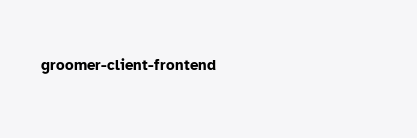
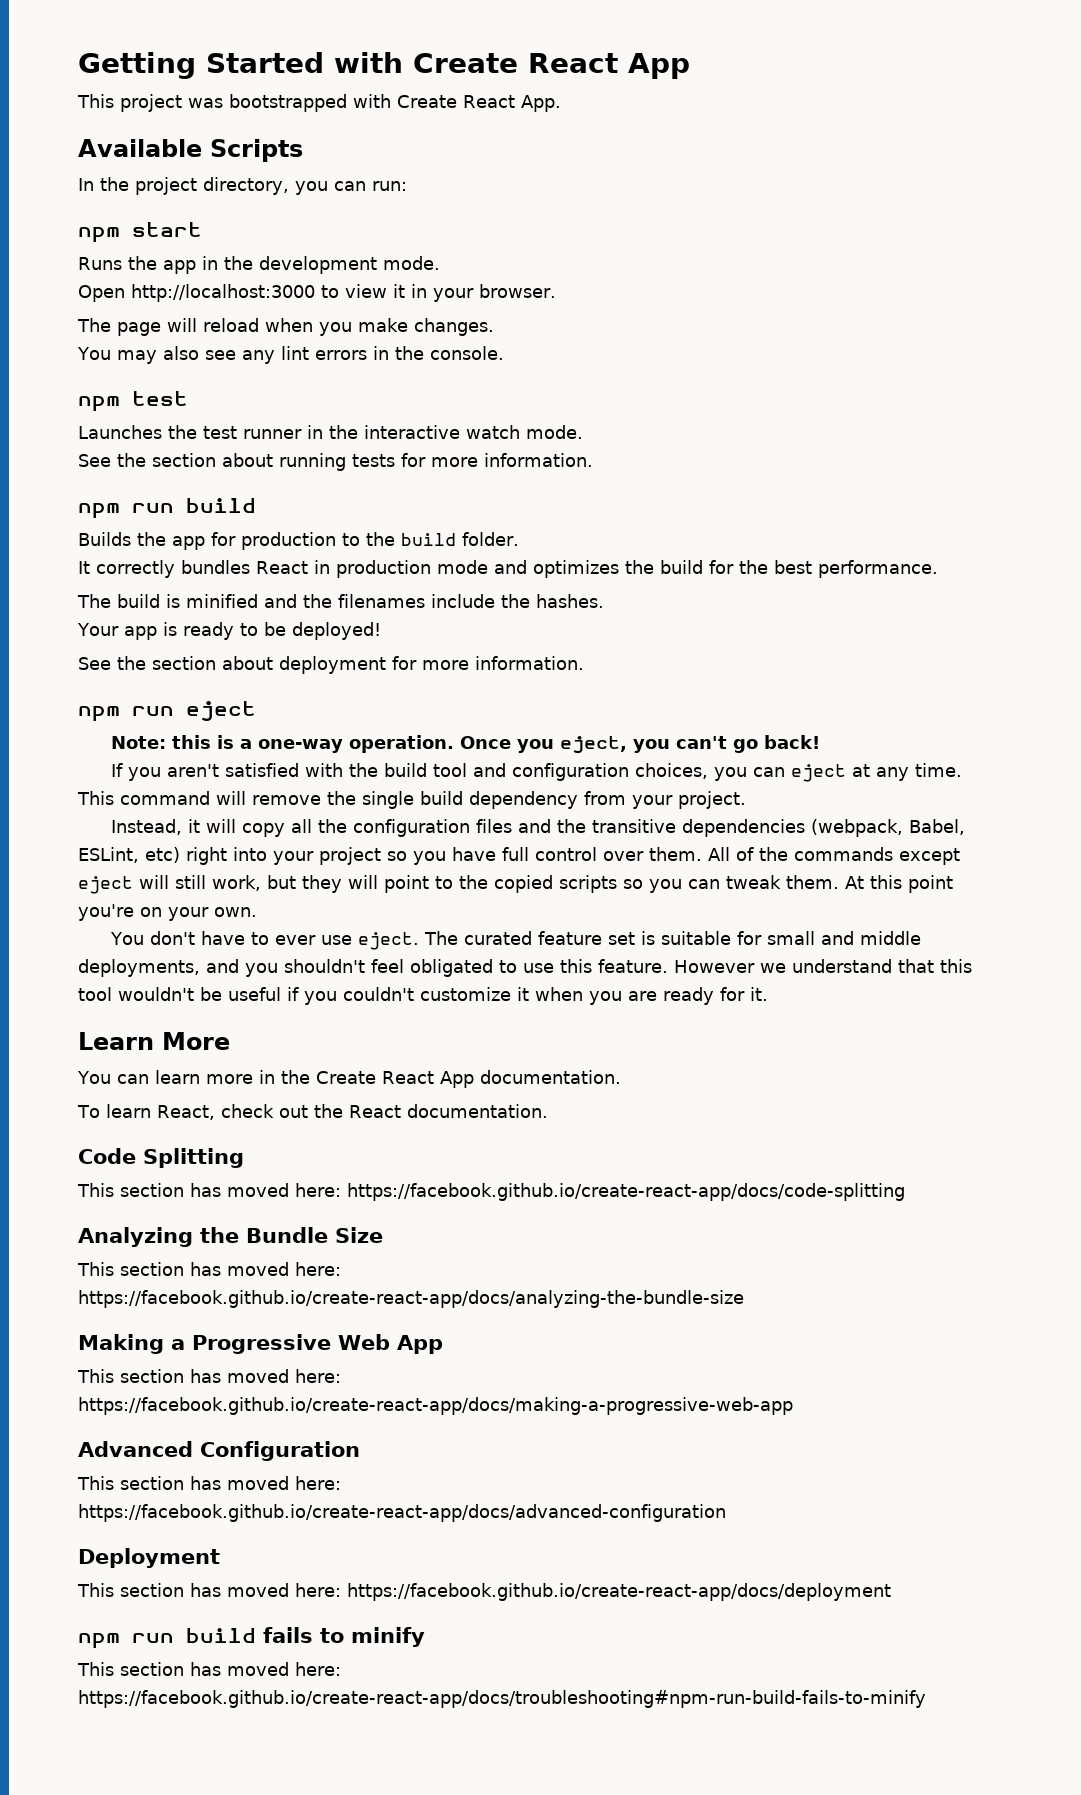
- groomer-client-frontend
+ Getting Started with Create React App
+ This project was bootstrapped with Create React App.
+ Available Scripts
+ In the project directory, you can run:
+ npm start
+ Runs the app in the development mode.
+ Open http://localhost:3000 to view it in your browser.
+ The page will reload when you make changes.
+ You may also see any lint errors in the console.
+ npm test
+ Launches the test runner in the interactive watch mode.
+ See the section about running tests for more information.
+ npm run build
+ Builds the app for production to the build folder.
+ It correctly bundles React in production mode and optimizes the build for the best performance.
+ The build is minified and the filenames include the hashes.
+ Your app is ready to be deployed!
+ See the section about deployment for more information.
+ npm run eject
+ Note: this is a one-way operation. Once you eject, you can't go back!
+ If you aren't satisfied with the build tool and configuration choices, you can eject at any time. This command will remove the single build dependency from your project.
+ Instead, it will copy all the configuration files and the transitive dependencies (webpack, Babel, ESLint, etc) right into your project so you have full control over them. All of the commands except eject will still work, but they will point to the copied scripts so you can tweak them. At this point you're on your own.
+ You don't have to ever use eject. The curated feature set is suitable for small and middle deployments, and you shouldn't feel obligated to use this feature. However we understand that this tool wouldn't be useful if you couldn't customize it when you are ready for it.
+ Learn More
+ You can learn more in the Create React App documentation.
+ To learn React, check out the React documentation.
+ Code Splitting
+ This section has moved here: https://facebook.github.io/create-react-app/docs/code-splitting
+ Analyzing the Bundle Size
+ This section has moved here: https://facebook.github.io/create-react-app/docs/analyzing-the-bundle-size
+ Making a Progressive Web App
+ This section has moved here: https://facebook.github.io/create-react-app/docs/making-a-progressive-web-app
+ Advanced Configuration
+ This section has moved here: https://facebook.github.io/create-react-app/docs/advanced-configuration
+ Deployment
+ This section has moved here: https://facebook.github.io/create-react-app/docs/deployment
+ npm run build fails to minify
+ This section has moved here: https://facebook.github.io/create-react-app/docs/troubleshooting#npm-run-build-fails-to-minify

